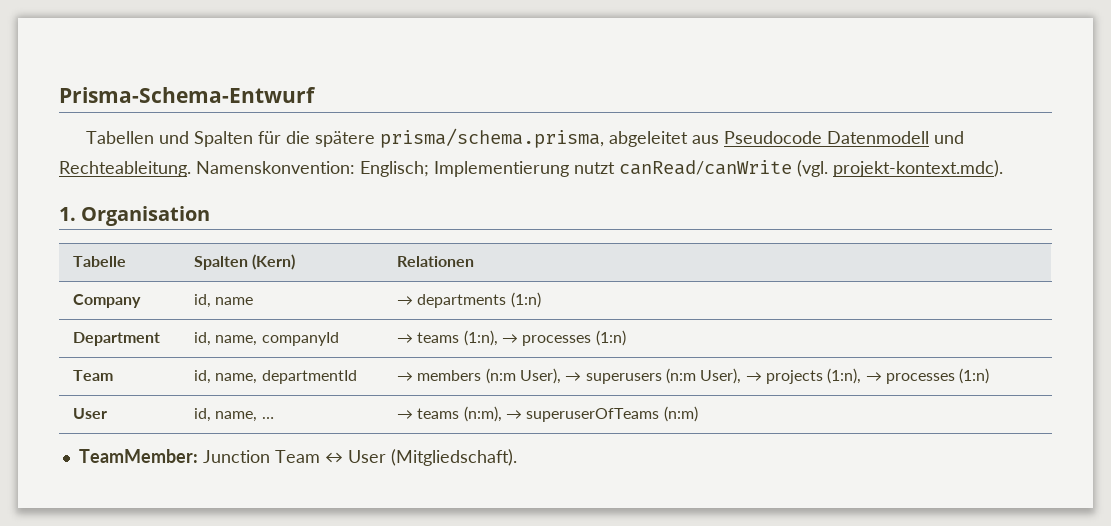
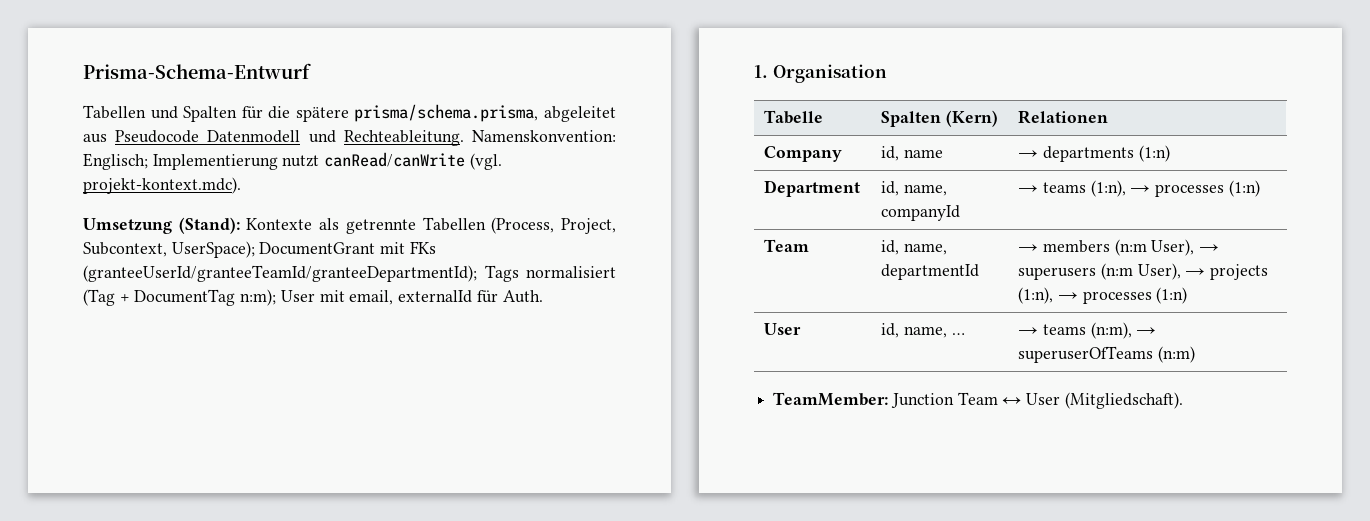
+ Umsetzung (Stand): Kontexte als getrennte Tabellen (Process, Project, Subcontext, UserSpace); DocumentGrant mit FKs (granteeUserId/granteeTeamId/granteeDepartmentId); Tags normalisiert (Tag + DocumentTag n:m); User mit email, externalId für Auth.

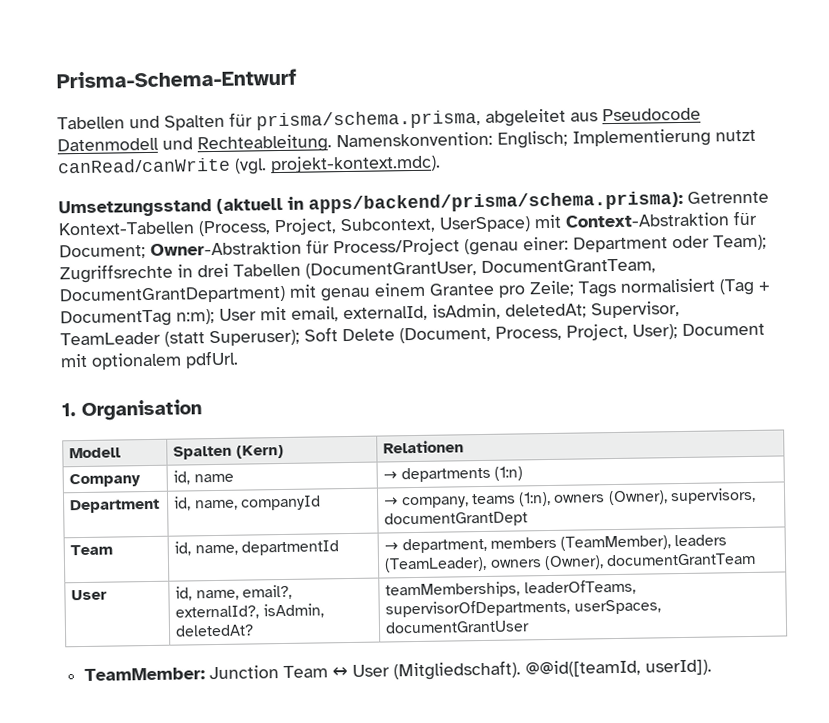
- Tabellen und Spalten für die spätere prisma/schema.prisma, abgeleitet aus Pseudocode Datenmodell und Rechteableitung.
+ Tabellen und Spalten für prisma/schema.prisma, abgeleitet aus Pseudocode Datenmodell und Rechteableitung.
- Umsetzung (Stand): Kontexte als getrennte Tabellen (Process, Project, Subcontext, UserSpace); DocumentGrant mit FKs (granteeUserId/granteeTeamId/granteeDepartmentId); Tags normalisiert (Tag + DocumentTag n:m); User mit email, externalId für Auth.
+ Umsetzungsstand (aktuell in apps/backend/prisma/schema.prisma): Getrennte Kontext-Tabellen (Process, Project, Subcontext, UserSpace) mit Context-Abstraktion für Document; Owner-Abstraktion für Process/Project (genau einer: Department oder Team); Zugriffsrechte in drei Tabellen (DocumentGrantUser, DocumentGrantTeam, DocumentGrantDepartment) mit genau einem Grantee pro Zeile; Tags normalisiert (Tag + DocumentTag n:m); User mit email, externalId, isAdmin, deletedAt; Supervisor, TeamLeader (statt Superuser); Soft Delete (Document, Process, Project, User); Document mit optionalem pdfUrl.
- Tabelle | Spalten (Kern) | Relationen
+ Modell | Spalten (Kern) | Relationen
- Department | id, name, companyId | → teams (1:n), → processes (1:n)
+ Department | id, name, companyId | → company, teams (1:n), owners (Owner), supervisors, documentGrantDept
- Team | id, name, departmentId | → members (n:m User), → superusers (n:m User), → projects (1:n), → processes (1:n)
- User | id, name, … | → teams (n:m), → superuserOfTeams (n:m)
+ Team | id, name, departmentId | → department, members (TeamMember), leaders (TeamLeader), owners (Owner), documentGrantTeam
+ User | id, name, email?, externalId?, isAdmin, deletedAt? | teamMemberships, leaderOfTeams, supervisorOfDepartments, userSpaces, documentGrantUser
+ @@id([teamId, userId]).

